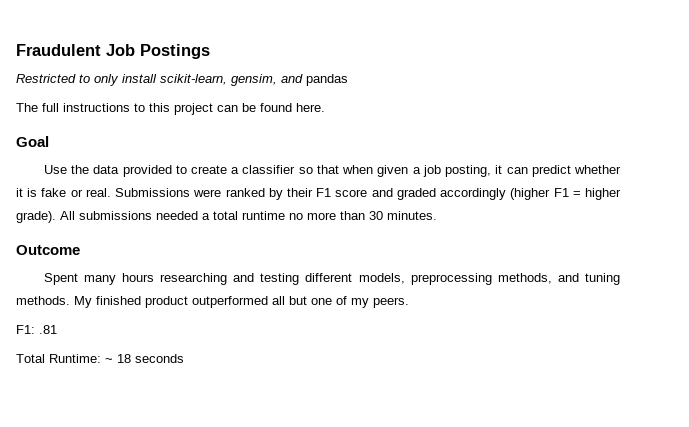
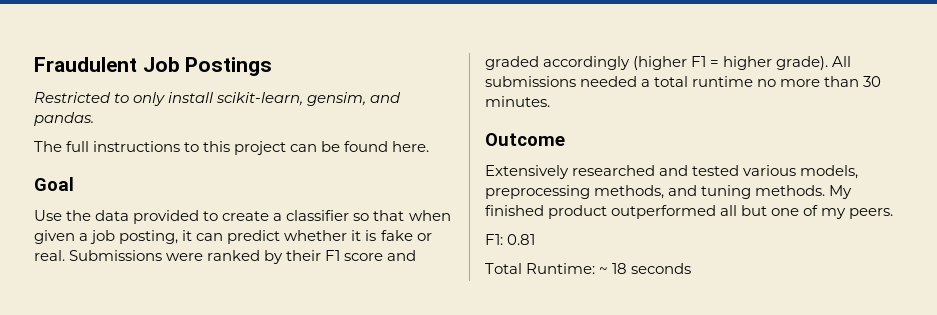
- Restricted to only install scikit-learn, gensim, and pandas
+ Restricted to only install scikit-learn, gensim, and pandas.
- Spent many hours researching and testing different models, preprocessing methods, and tuning methods.
+ Extensively researched and tested various models, preprocessing methods, and tuning methods.
- F1: .81
+ F1: 0.81

